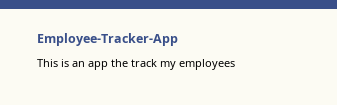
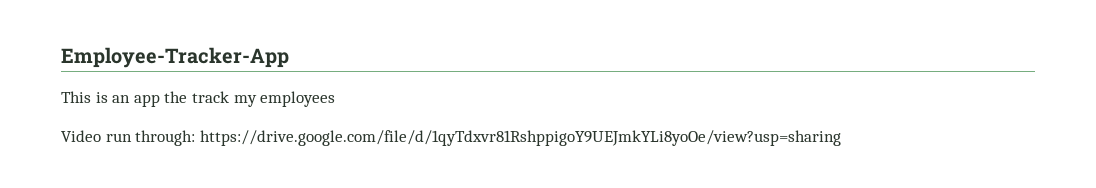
+ Video run through: https://drive.google.com/file/d/1qyTdxvr81RshppigoY9UEJmkYLi8yoOe/view?usp=sharing

